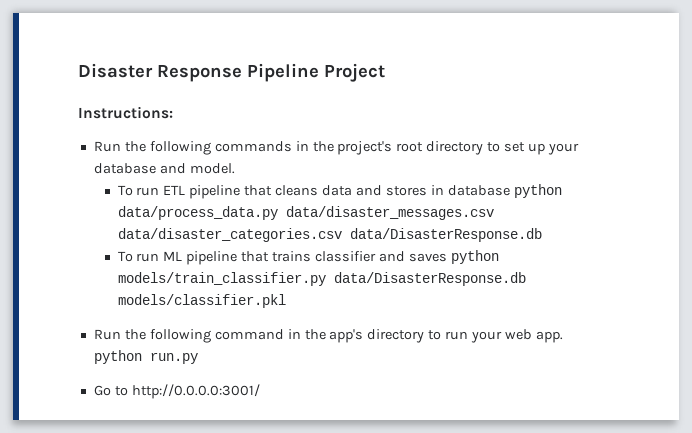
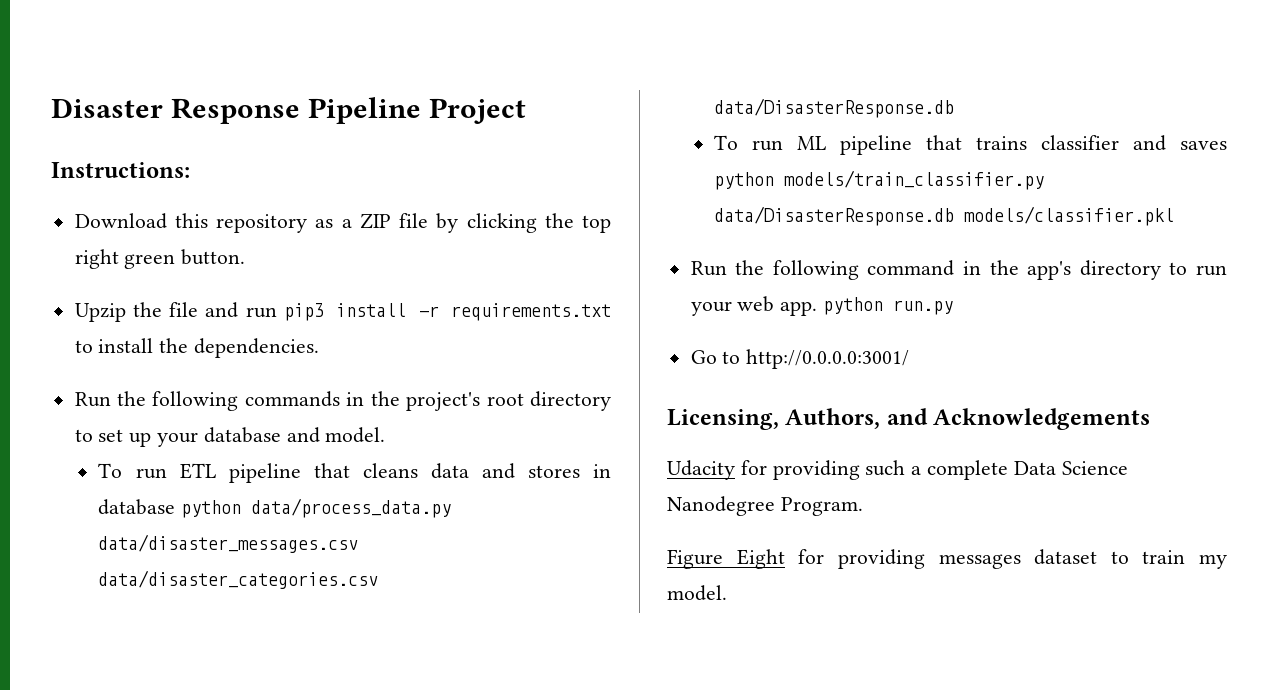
+ Download this repository as a ZIP file by clicking the top right green button.
+ Upzip the file and run pip3 install -r requirements.txt to install the dependencies.
+ Licensing, Authors, and Acknowledgements
+ Udacity for providing such a complete Data Science Nanodegree Program.
+ Figure Eight for providing messages dataset to train my model.

